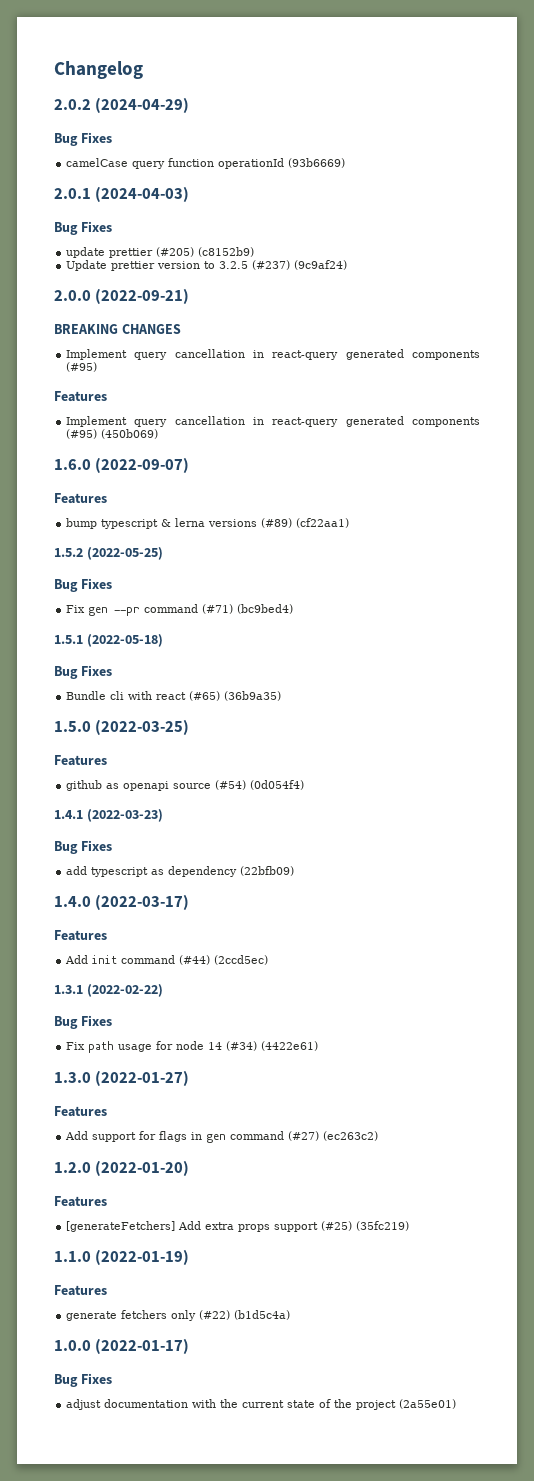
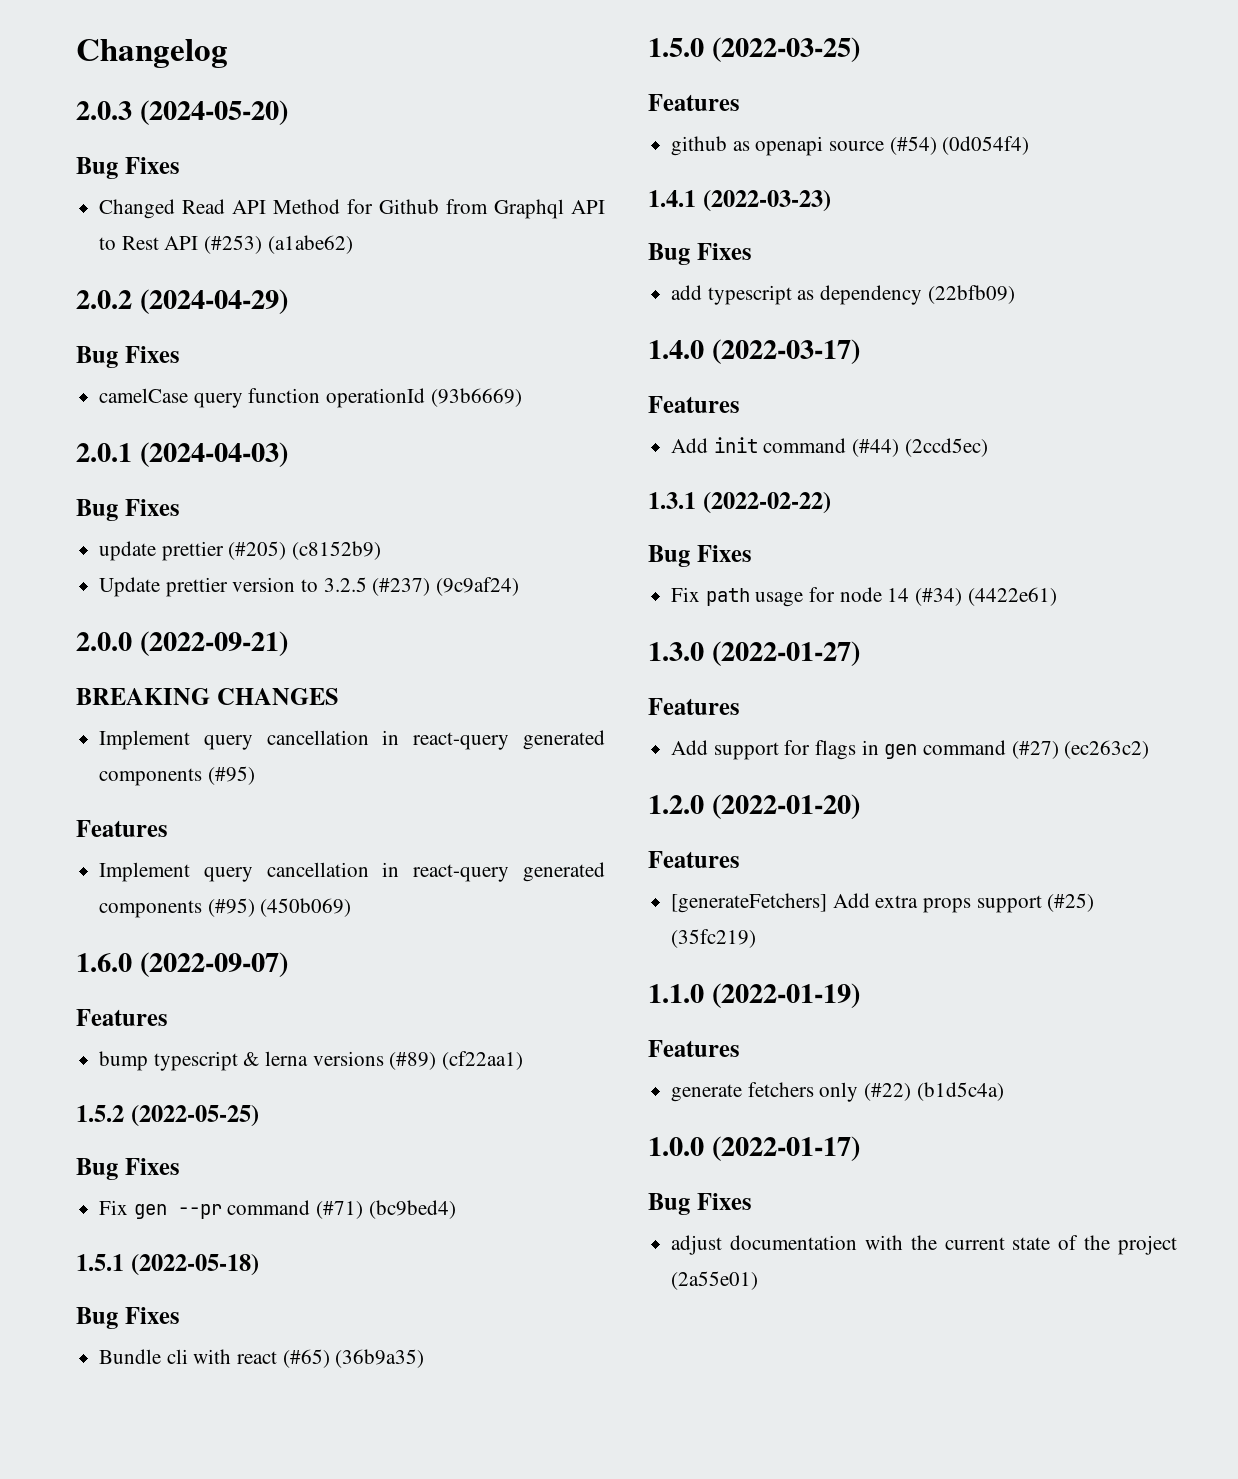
+ 2.0.3 (2024-05-20)
+ Bug Fixes
+ Changed Read API Method for Github from Graphql API to Rest API (#253) (a1abe62)

